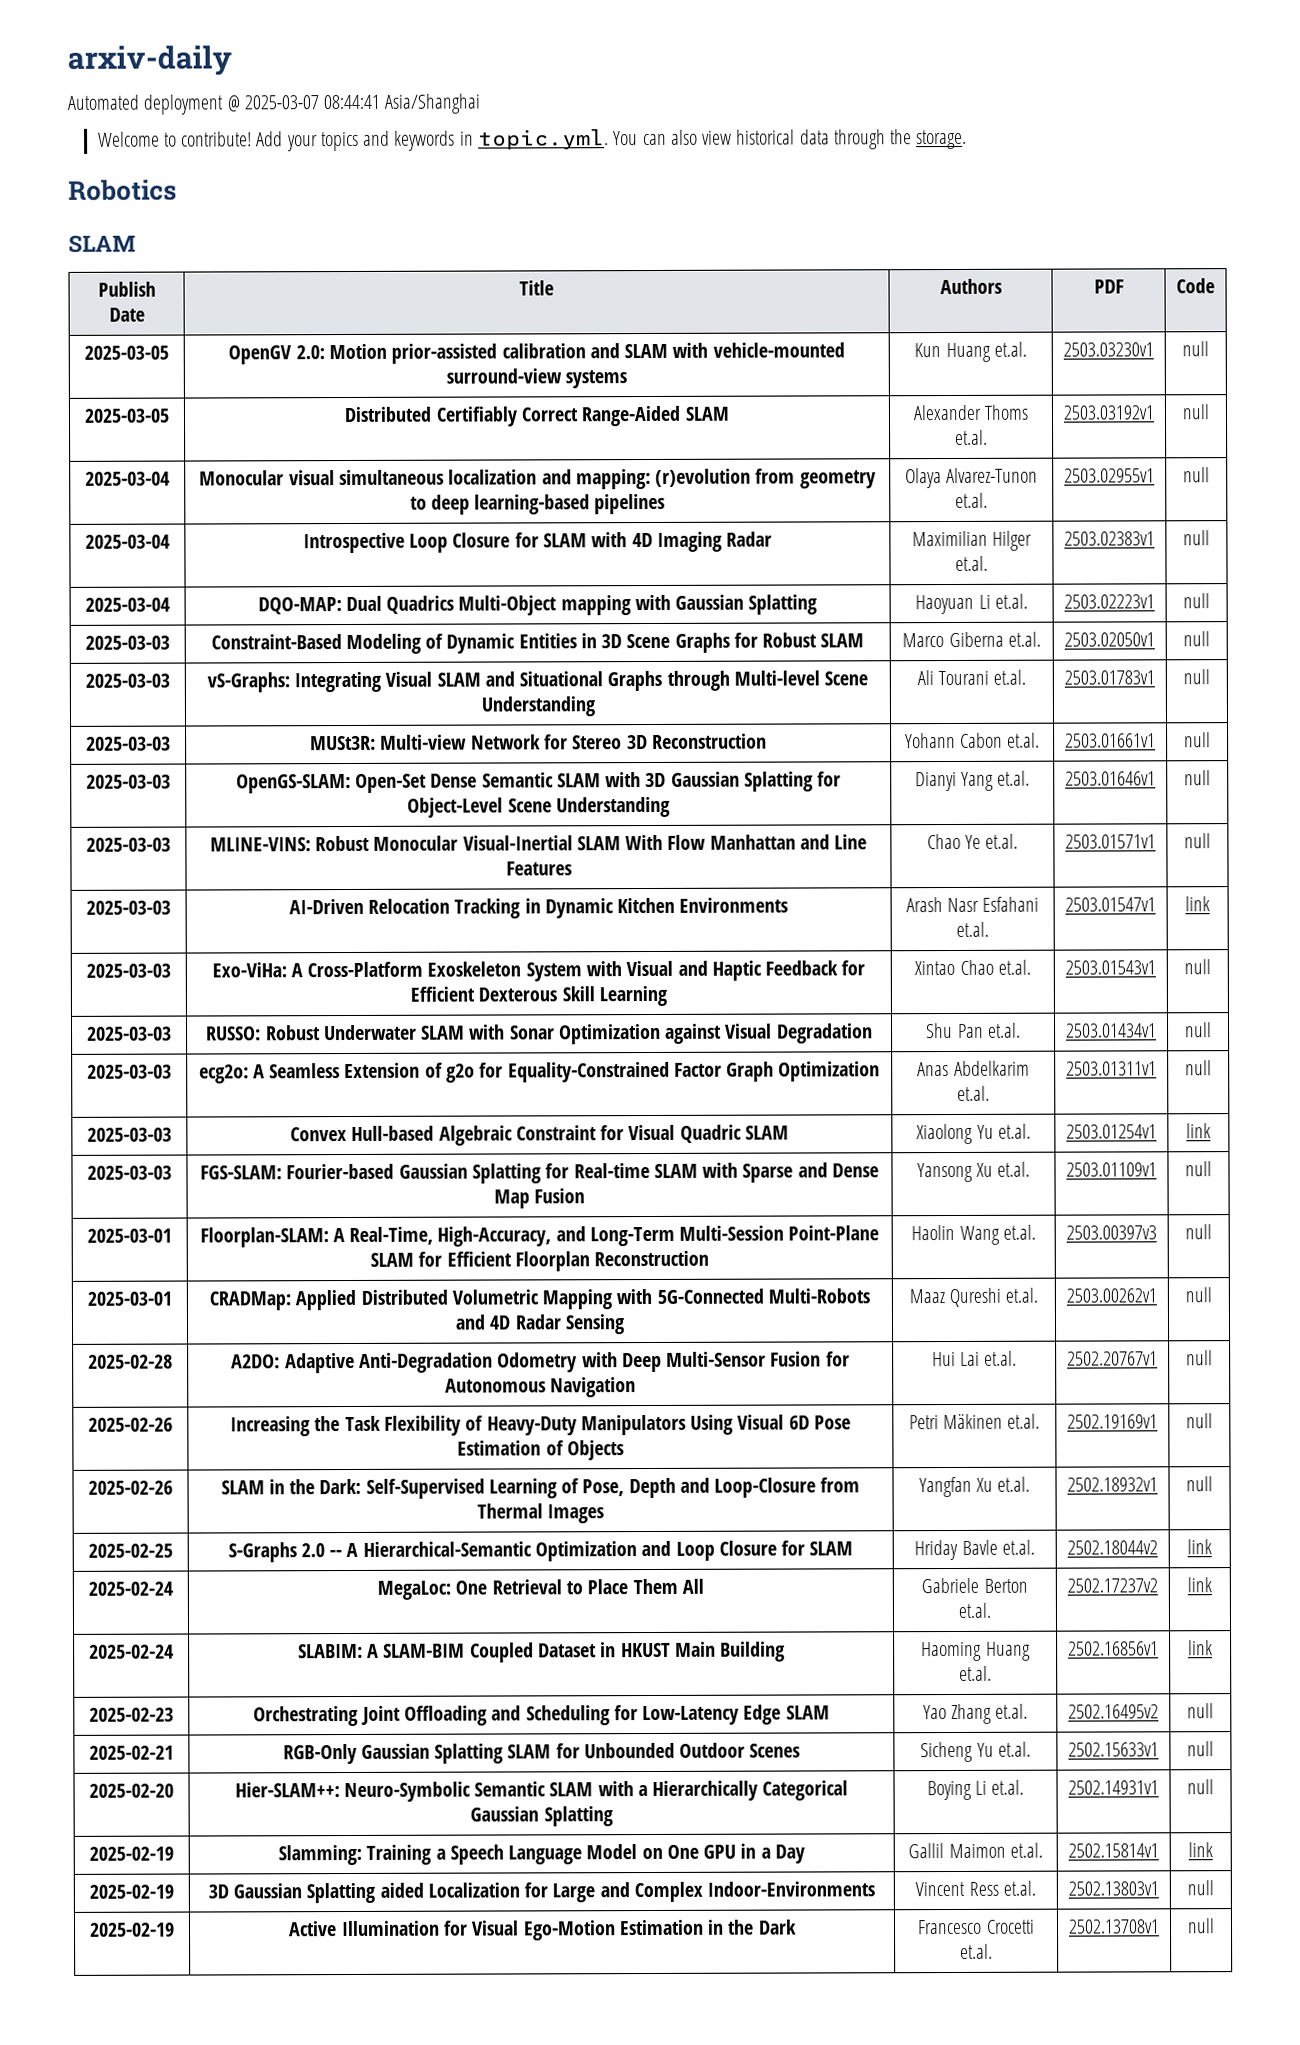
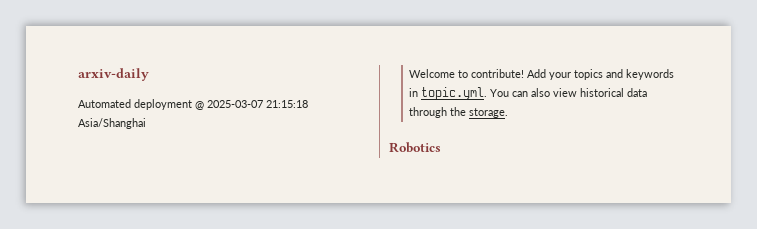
- Automated deployment @ 2025-03-07 08:44:41 Asia/Shanghai
+ Automated deployment @ 2025-03-07 21:15:18 Asia/Shanghai
  Robotics
- SLAM
- Publish Date | Title | Authors | PDF | Code
- 2025-03-05 | OpenGV 2.0: Motion prior-assisted calibration and SLAM with vehicle-mounted surround-view systems | Kun Huang et.al. | 2503.03230v1 | null
- 2025-03-05 | Distributed Certifiably Correct Range-Aided SLAM | Alexander Thoms et.al. | 2503.03192v1 | null
- 2025-03-04 | Monocular visual simultaneous localization and mapping: (r)evolution from geometry to deep learning-based pipelines | Olaya Alvarez-Tunon et.al. | 2503.02955v1 | null
- 2025-03-04 | Introspective Loop Closure for SLAM with 4D Imaging Radar | Maximilian Hilger et.al. | 2503.02383v1 | null
- 2025-03-04 | DQO-MAP: Dual Quadrics Multi-Object mapping with Gaussian Splatting | Haoyuan Li et.al. | 2503.02223v1 | null
- 2025-03-03 | Constraint-Based Modeling of Dynamic Entities in 3D Scene Graphs for Robust SLAM | Marco Giberna et.al. | 2503.02050v1 | null
- 2025-03-03 | vS-Graphs: Integrating Visual SLAM and Situational Graphs through Multi-level Scene Understanding | Ali Tourani et.al. | 2503.01783v1 | null
- 2025-03-03 | MUSt3R: Multi-view Network for Stereo 3D Reconstruction | Yohann Cabon et.al. | 2503.01661v1 | null
- 2025-03-03 | OpenGS-SLAM: Open-Set Dense Semantic SLAM with 3D Gaussian Splatting for Object-Level Scene Understanding | Dianyi Yang et.al. | 2503.01646v1 | null
- 2025-03-03 | MLINE-VINS: Robust Monocular Visual-Inertial SLAM With Flow Manhattan and Line Features | Chao Ye et.al. | 2503.01571v1 | null
- 2025-03-03 | AI-Driven Relocation Tracking in Dynamic Kitchen Environments | Arash Nasr Esfahani et.al. | 2503.01547v1 | link
- 2025-03-03 | Exo-ViHa: A Cross-Platform Exoskeleton System with Visual and Haptic Feedback for Efficient Dexterous Skill Learning | Xintao Chao et.al. | 2503.01543v1 | null
- 2025-03-03 | RUSSO: Robust Underwater SLAM with Sonar Optimization against Visual Degradation | Shu Pan et.al. | 2503.01434v1 | null
- 2025-03-03 | ecg2o: A Seamless Extension of g2o for Equality-Constrained Factor Graph Optimization | Anas Abdelkarim et.al. | 2503.01311v1 | null
- 2025-03-03 | Convex Hull-based Algebraic Constraint for Visual Quadric SLAM | Xiaolong Yu et.al. | 2503.01254v1 | link
- 2025-03-03 | FGS-SLAM: Fourier-based Gaussian Splatting for Real-time SLAM with Sparse and Dense Map Fusion | Yansong Xu et.al. | 2503.01109v1 | null
- 2025-03-01 | Floorplan-SLAM: A Real-Time, High-Accuracy, and Long-Term Multi-Session Point-Plane SLAM for Efficient Floorplan Reconstruction | Haolin Wang et.al. | 2503.00397v3 | null
- 2025-03-01 | CRADMap: Applied Distributed Volumetric Mapping with 5G-Connected Multi-Robots and 4D Radar Sensing | Maaz Qureshi et.al. | 2503.00262v1 | null
- 2025-02-28 | A2DO: Adaptive Anti-Degradation Odometry with Deep Multi-Sensor Fusion for Autonomous Navigation | Hui Lai et.al. | 2502.20767v1 | null
- 2025-02-26 | Increasing the Task Flexibility of Heavy-Duty Manipulators Using Visual 6D Pose Estimation of Objects | Petri Mäkinen et.al. | 2502.19169v1 | null
- 2025-02-26 | SLAM in the Dark: Self-Supervised Learning of Pose, Depth and Loop-Closure from Thermal Images | Yangfan Xu et.al. | 2502.18932v1 | null
- 2025-02-25 | S-Graphs 2.0 -- A Hierarchical-Semantic Optimization and Loop Closure for SLAM | Hriday Bavle et.al. | 2502.18044v2 | link
- 2025-02-24 | MegaLoc: One Retrieval to Place Them All | Gabriele Berton et.al. | 2502.17237v2 | link
- 2025-02-24 | SLABIM: A SLAM-BIM Coupled Dataset in HKUST Main Building | Haoming Huang et.al. | 2502.16856v1 | link
- 2025-02-23 | Orchestrating Joint Offloading and Scheduling for Low-Latency Edge SLAM | Yao Zhang et.al. | 2502.16495v2 | null
- 2025-02-21 | RGB-Only Gaussian Splatting SLAM for Unbounded Outdoor Scenes | Sicheng Yu et.al. | 2502.15633v1 | null
- 2025-02-20 | Hier-SLAM++: Neuro-Symbolic Semantic SLAM with a Hierarchically Categorical Gaussian Splatting | Boying Li et.al. | 2502.14931v1 | null
- 2025-02-19 | Slamming: Training a Speech Language Model on One GPU in a Day | Gallil Maimon et.al. | 2502.15814v1 | link
- 2025-02-19 | 3D Gaussian Splatting aided Localization for Large and Complex Indoor-Environments | Vincent Ress et.al. | 2502.13803v1 | null
- 2025-02-19 | Active Illumination for Visual Ego-Motion Estimation in the Dark | Francesco Crocetti et.al. | 2502.13708v1 | null

